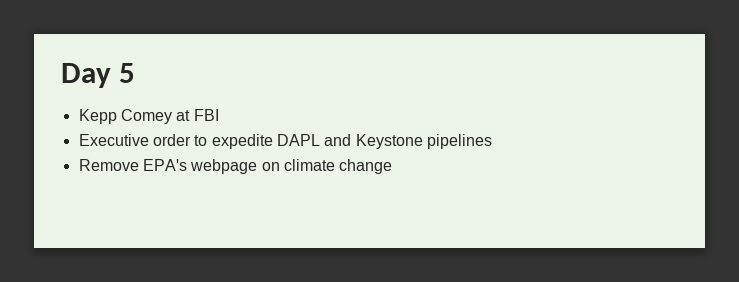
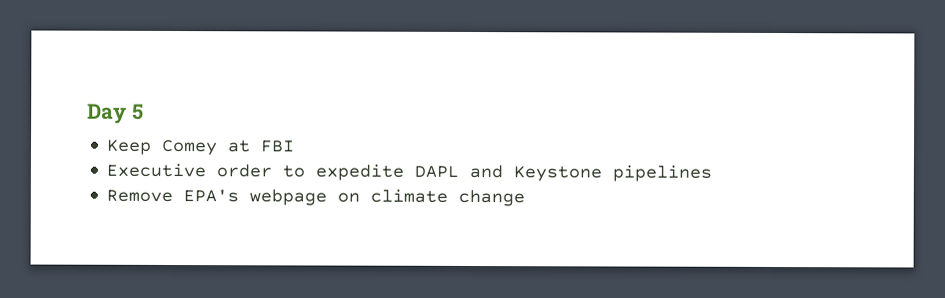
- Kepp Comey at FBI
+ Keep Comey at FBI

